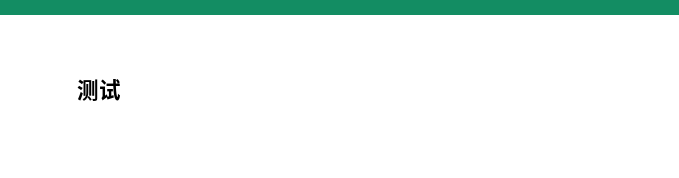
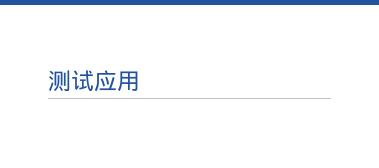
- 测试
+ 测试应用

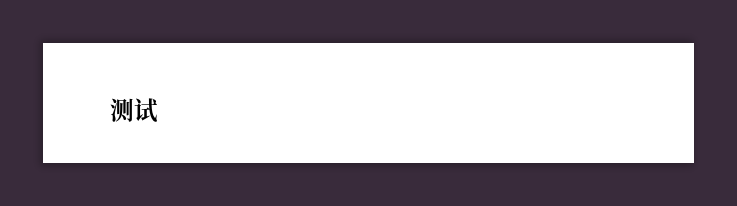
- 测试应用
+ 测试

